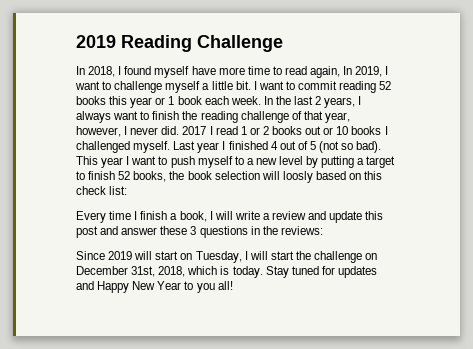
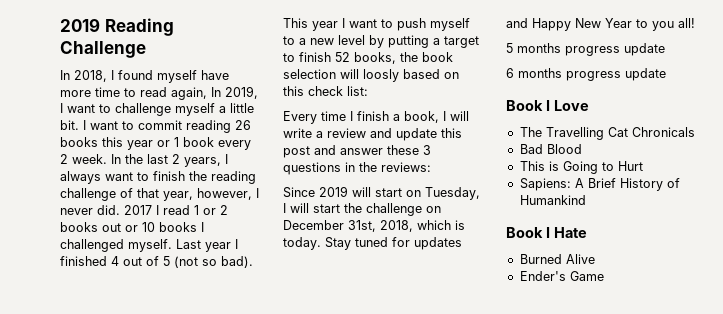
- I want to commit reading 52 books this year or 1 book each week.
+ I want to commit reading 26 books this year or 1 book every 2 week.
+ 5 months progress update
+ 6 months progress update
+ Book I Love
+ The Travelling Cat Chronicals
+ Bad Blood
+ This is Going to Hurt
+ Sapiens: A Brief History of Humankind
+ Book I Hate
+ Burned Alive
+ Ender's Game

